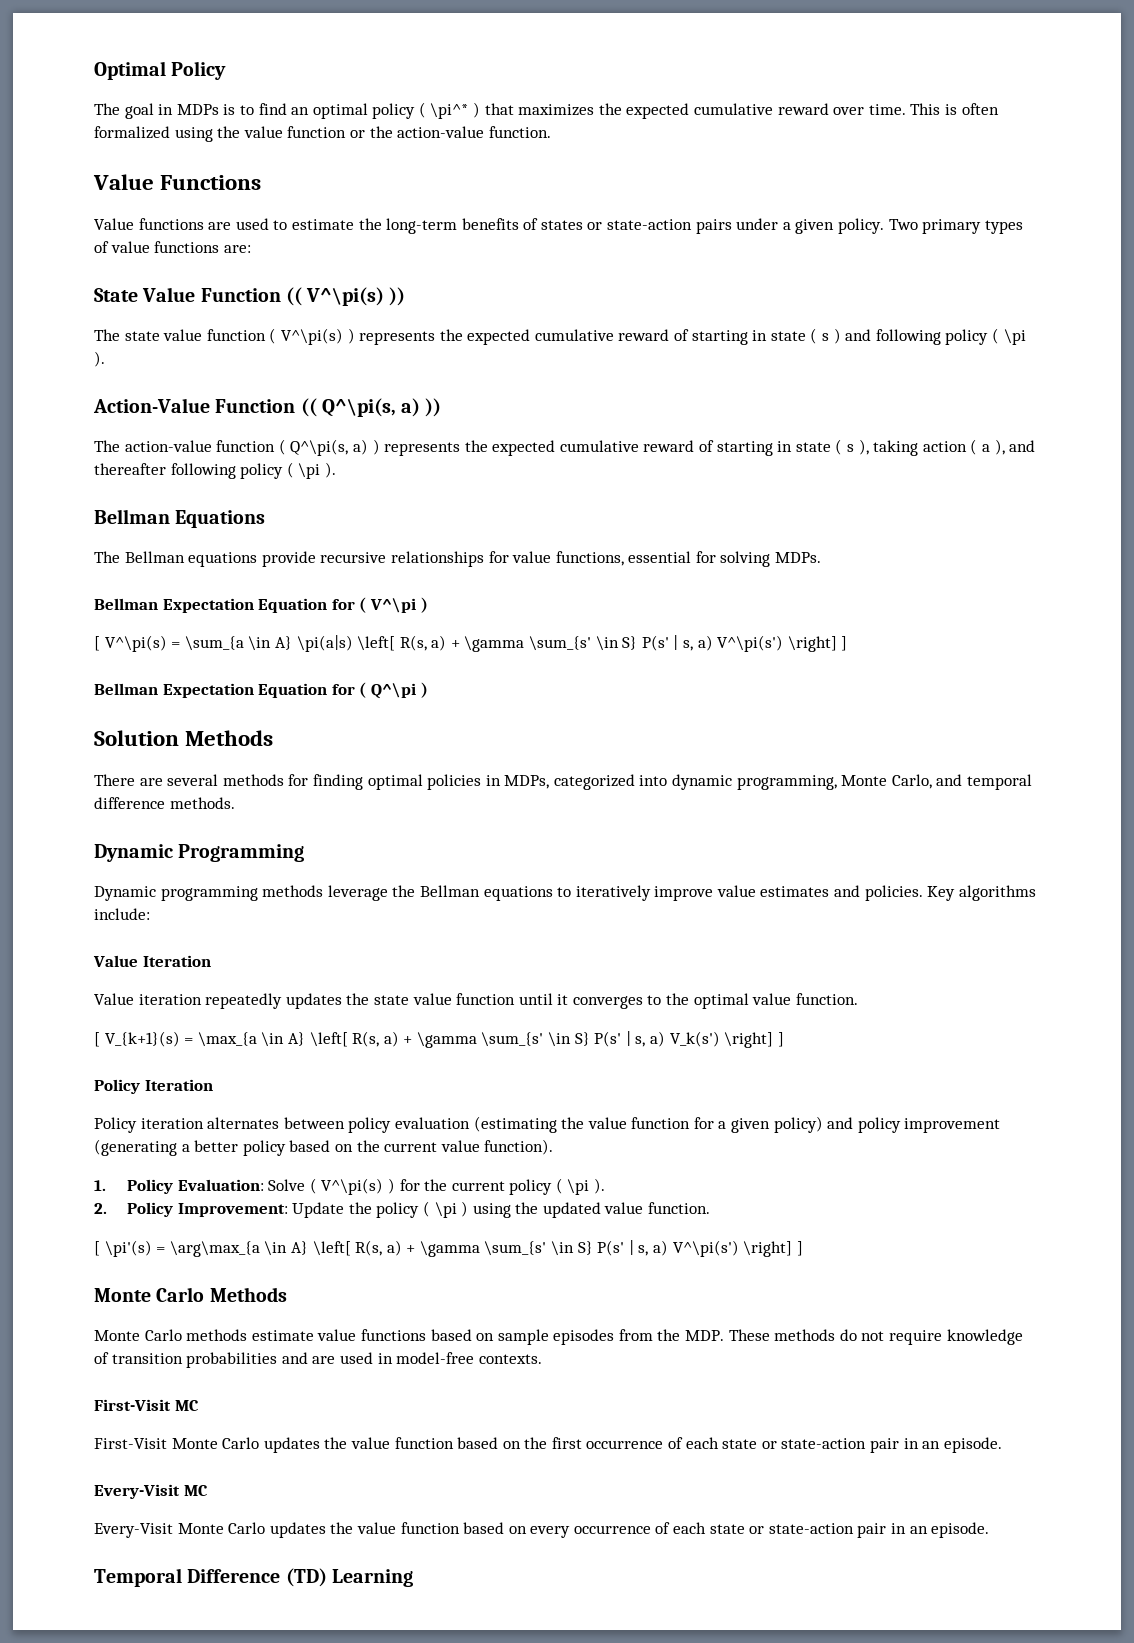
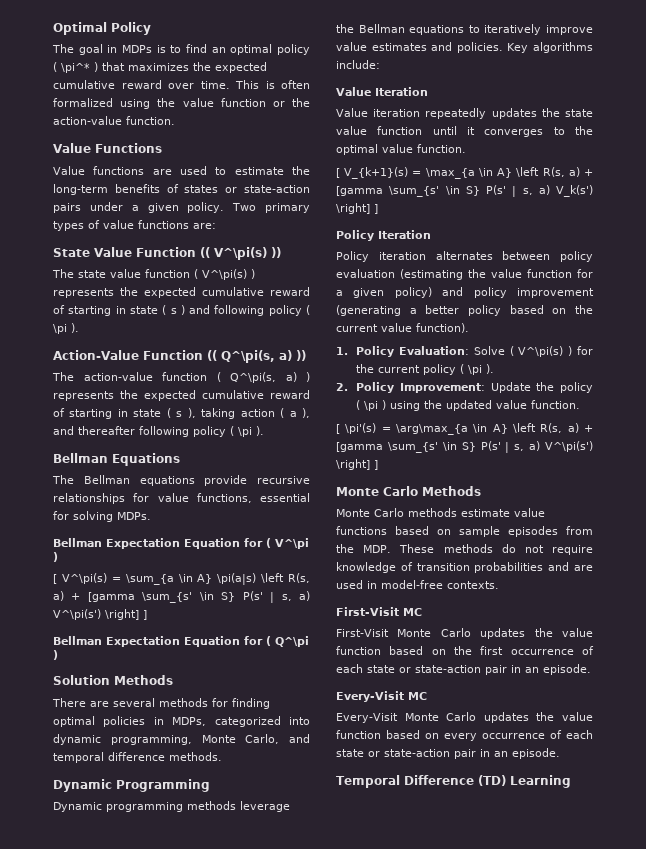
- [ V^\pi(s) = \sum_{a \in A} \pi(a|s) \left[ R(s, a) + \gamma \sum_{s' \in S} P(s' | s, a) V^\pi(s') \right] ]
+ [ V^\pi(s) = \sum_{a \in A} \pi(a|s) \left R(s, a) + [gamma \sum_{s' \in S} P(s' | s, a) V^\pi(s') \right] ]
- [ V_{k+1}(s) = \max_{a \in A} \left[ R(s, a) + \gamma \sum_{s' \in S} P(s' | s, a) V_k(s') \right] ]
+ [ V_{k+1}(s) = \max_{a \in A} \left R(s, a) + [gamma \sum_{s' \in S} P(s' | s, a) V_k(s') \right] ]
- [ \pi'(s) = \arg\max_{a \in A} \left[ R(s, a) + \gamma \sum_{s' \in S} P(s' | s, a) V^\pi(s') \right] ]
+ [ \pi'(s) = \arg\max_{a \in A} \left R(s, a) + [gamma \sum_{s' \in S} P(s' | s, a) V^\pi(s') \right] ]

